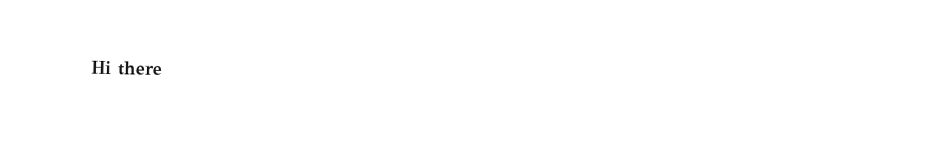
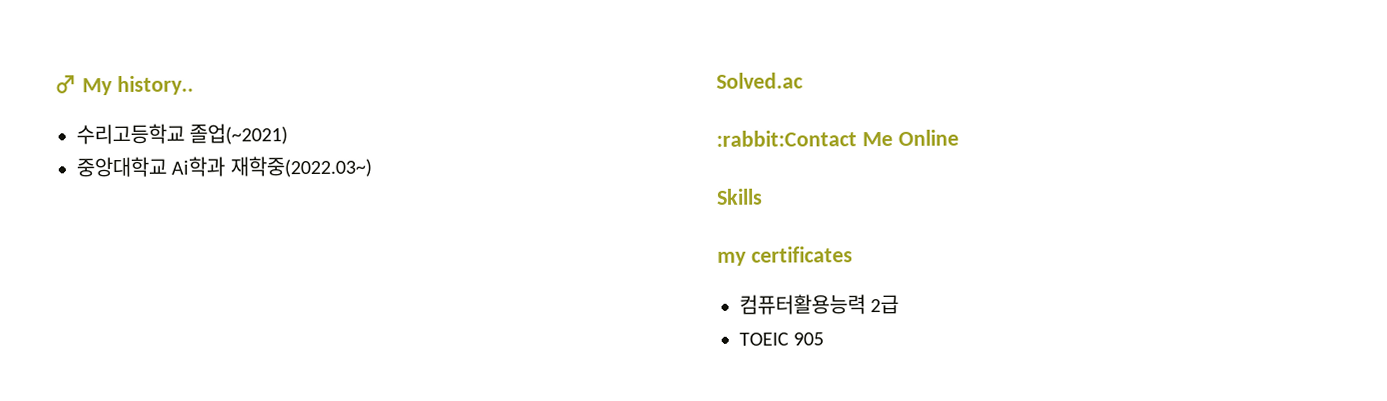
- Hi there
+ ♂ My history..
+ 수리고등학교 졸업(~2021)
+ 중앙대학교 Ai학과 재학중(2022.03~)
+ Solved.ac
+ :rabbit:Contact Me Online
+ Skills
+ my certificates
+ 컴퓨터활용능력 2급
+ TOEIC 905

